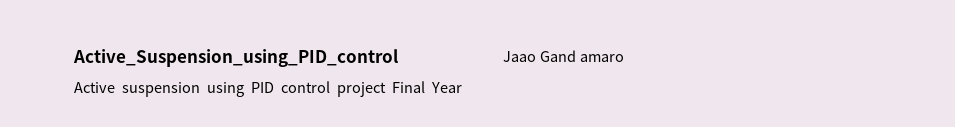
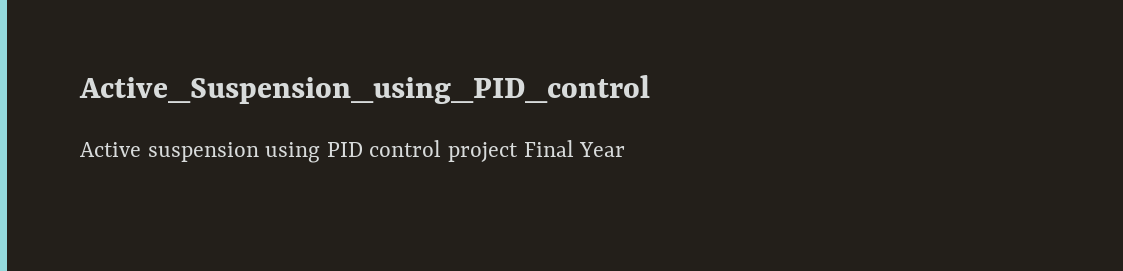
- Active suspension using PID control project Final Year Jaao Gand amaro
+ Active suspension using PID control project Final Year

